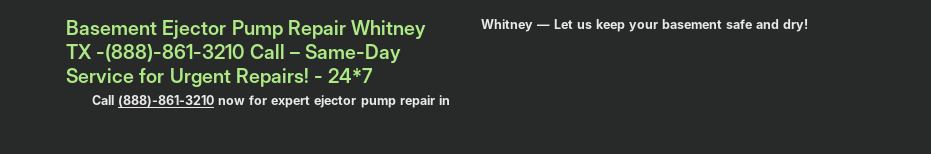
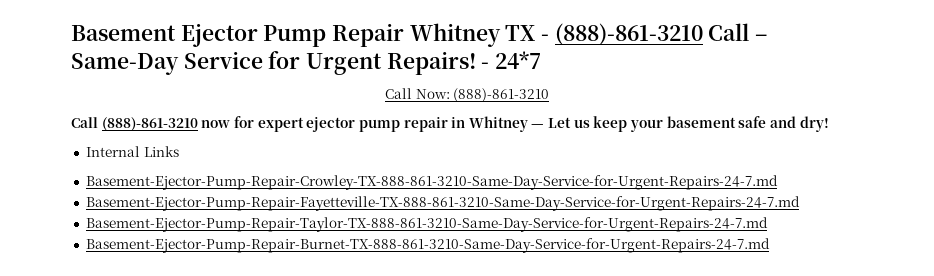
- Basement Ejector Pump Repair Whitney TX -(888)-861-3210 Call – Same-Day Service for Urgent Repairs!
+ Basement Ejector Pump Repair Whitney TX - (888)-861-3210 Call – Same-Day Service for Urgent Repairs!
+ Call Now: (888)-861-3210
+ Internal Links
+ Basement-Ejector-Pump-Repair-Crowley-TX-888-861-3210-Same-Day-Service-for-Urgent-Repairs-24-7.md
+ Basement-Ejector-Pump-Repair-Fayetteville-TX-888-861-3210-Same-Day-Service-for-Urgent-Repairs-24-7.md
+ Basement-Ejector-Pump-Repair-Taylor-TX-888-861-3210-Same-Day-Service-for-Urgent-Repairs-24-7.md
+ Basement-Ejector-Pump-Repair-Burnet-TX-888-861-3210-Same-Day-Service-for-Urgent-Repairs-24-7.md

